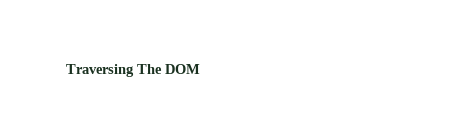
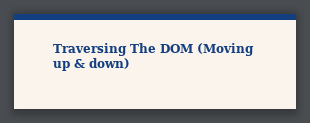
- Traversing The DOM
+ Traversing The DOM (Moving up & down)

